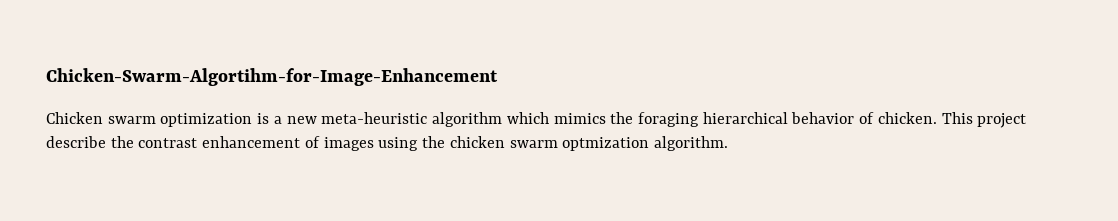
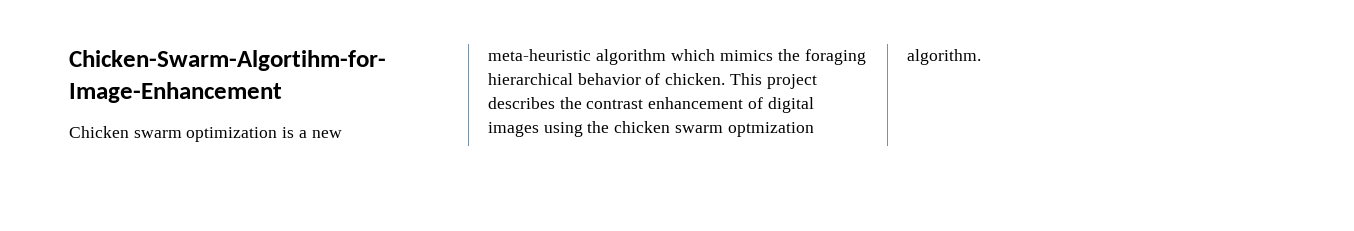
- This project describe the contrast enhancement of images using the chicken swarm optmization algorithm.
+ This project describes the contrast enhancement of digital images using the chicken swarm optmization algorithm.

